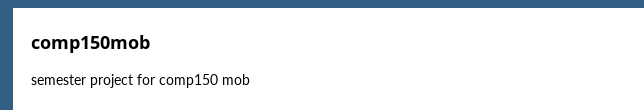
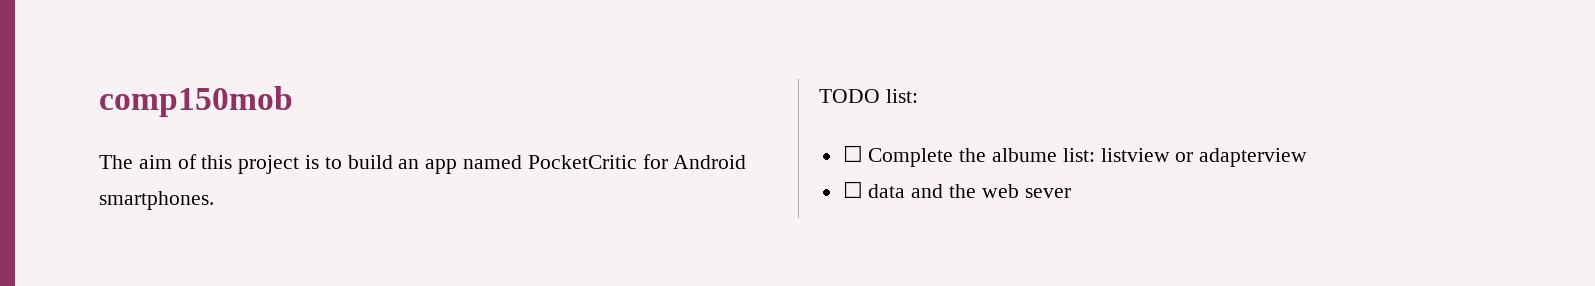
- semester project for comp150 mob
+ The aim of this project is to build an app named PocketCritic for Android smartphones.
+ TODO list:
+ ☐ Complete the albume list: listview or adapterview
+ ☐ data and the web sever

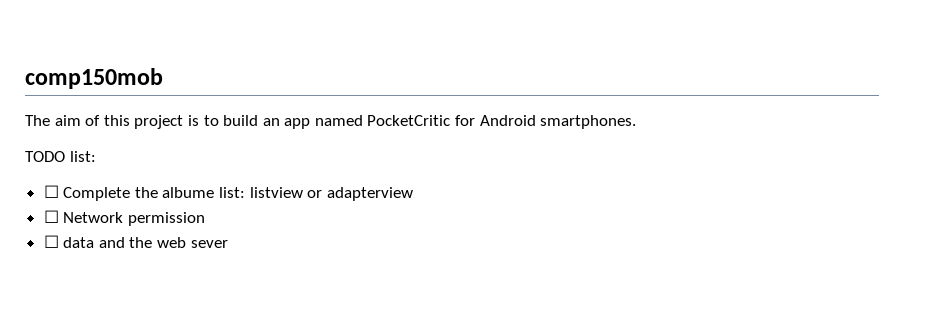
+ ☐ Network permission

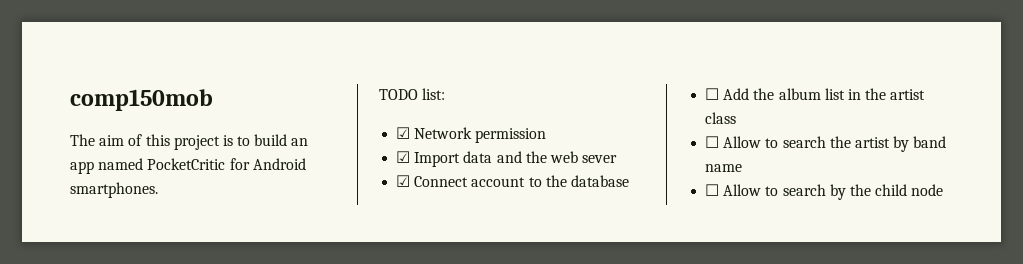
- ☐ Complete the albume list: listview or adapterview
- ☐ Network permission
+ ☑ Network permission
- ☐ data and the web sever
+ ☑ Import data and the web sever
+ ☑ Connect account to the database
+ ☐ Add the album list in the artist class
+ ☐ Allow to search the artist by band name
+ ☐ Allow to search by the child node

